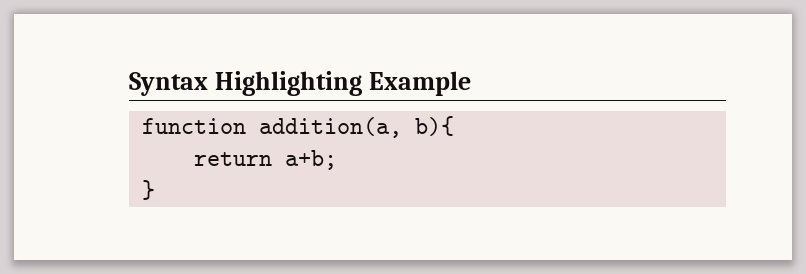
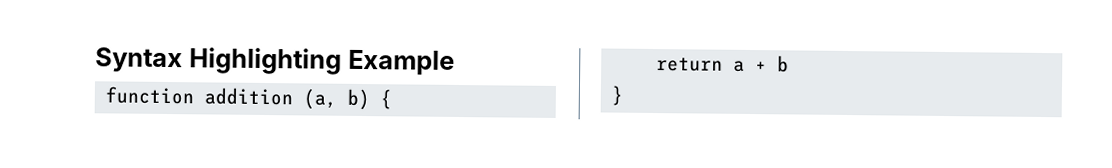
- function addition(a, b){
- return a+b;
+ function addition (a, b) {
+ return a + b

